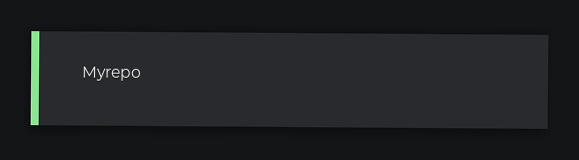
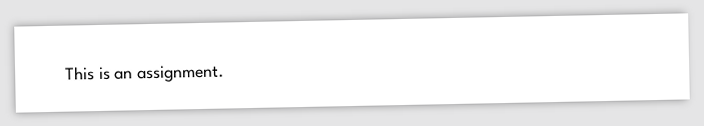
- Myrepo
+ This is an assignment.

